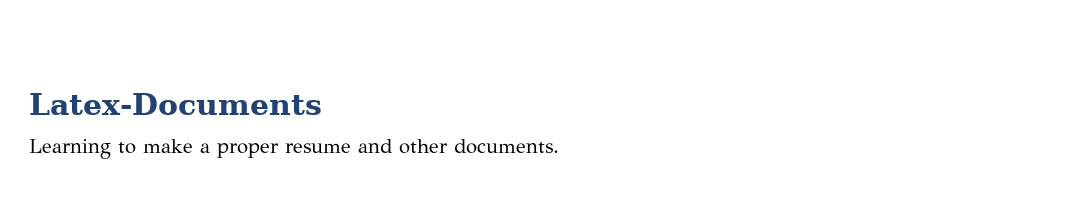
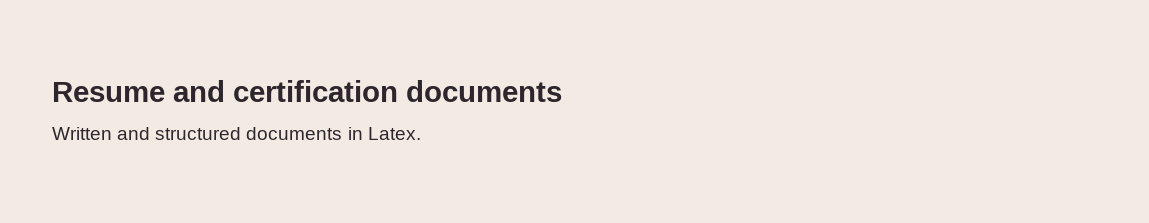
- Latex-Documents
- Learning to make a proper resume and other documents.
+ Resume and certification documents
+ Written and structured documents in Latex.

